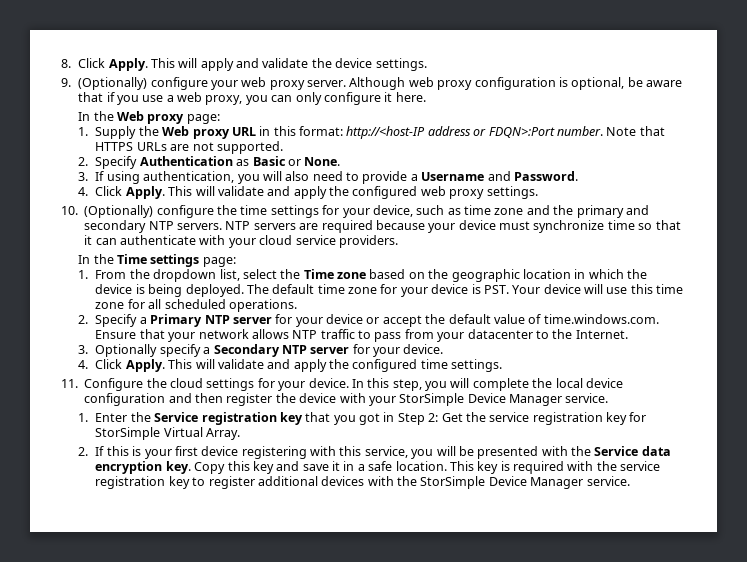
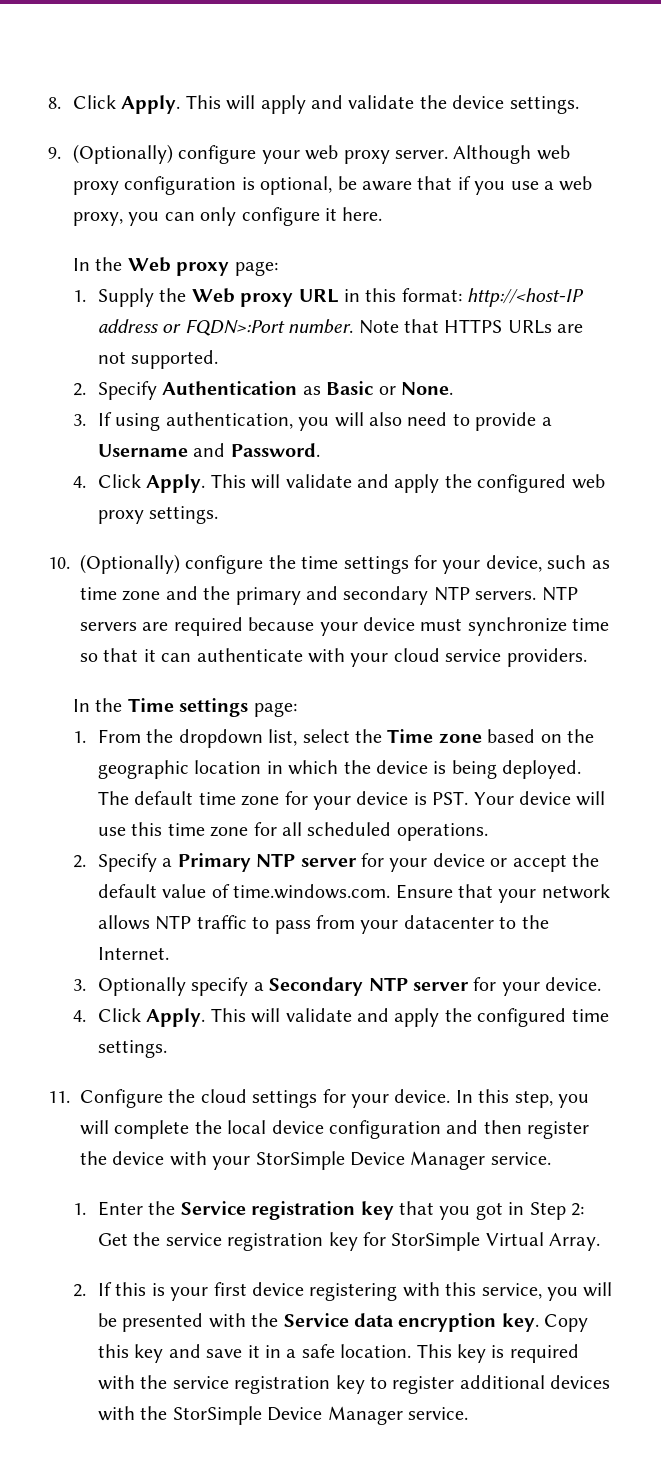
- 1. Supply the Web proxy URL in this format: http://<host-IP address or FDQN>:Port number.
+ 1. Supply the Web proxy URL in this format: http://<host-IP address or FQDN>:Port number.

